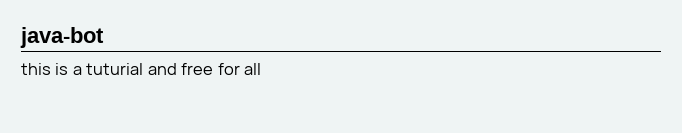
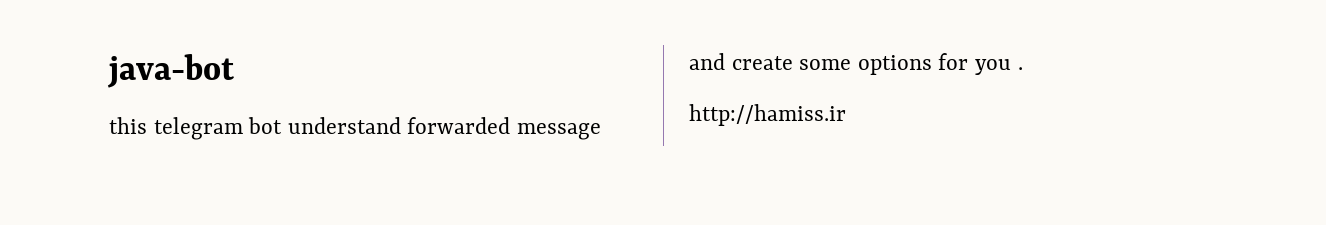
- this is a tuturial and free for all
+ this telegram bot understand forwarded message and create some options for you .
+ http://hamiss.ir

